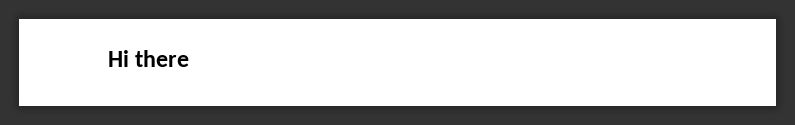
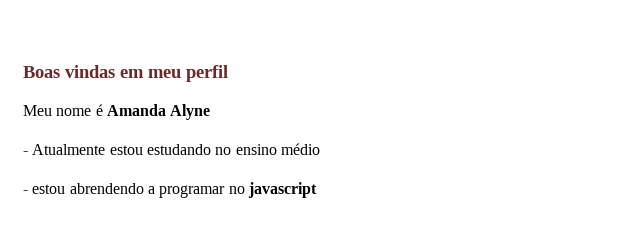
- Hi there
+ Boas vindas em meu perfil
+ Meu nome é Amanda Alyne
+ - Atualmente estou estudando no ensino médio
+ - estou abrendendo a programar no javascript

